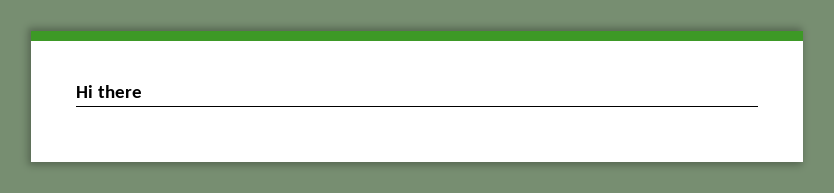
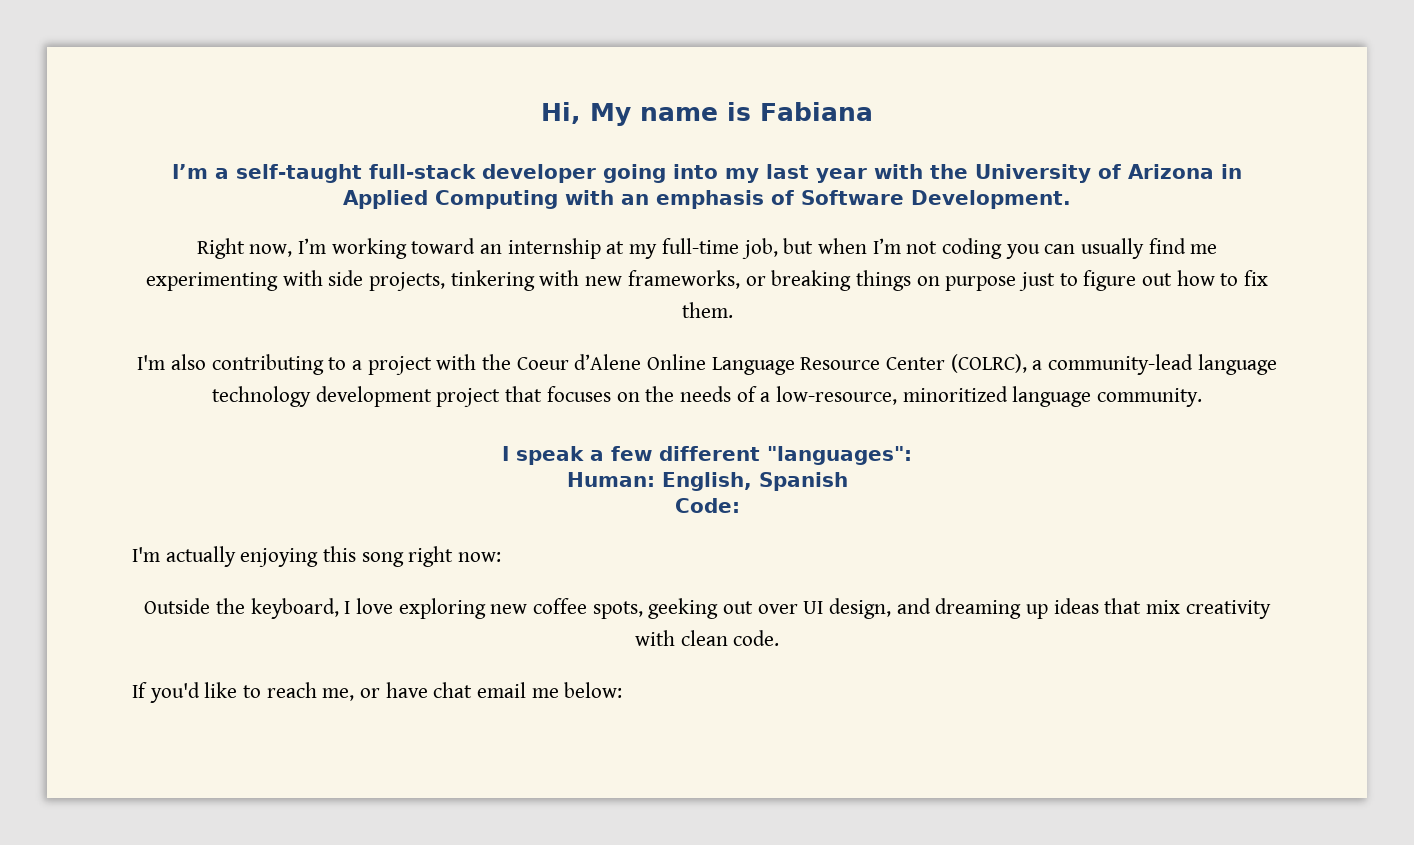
- Hi there
+ Hi, My name is Fabiana
+ I’m a self-taught full-stack developer going into my last year with the University of Arizona in Applied Computing with an emphasis of Software Development.
+ Right now, I’m working toward an internship at my full-time job, but when I’m not coding you can usually find me experimenting with side projects, tinkering with new frameworks, or breaking things on purpose just to figure out how to fix them.
+ I'm also contributing to a project with the Coeur d’Alene Online Language Resource Center (COLRC), a community-lead language technology development project that focuses on the needs of a low-resource, minoritized language community.
+ I speak a few different "languages":
+ Human: English, Spanish
+ Code:
+ I'm actually enjoying this song right now:
+ Outside the keyboard, I love exploring new coffee spots, geeking out over UI design, and dreaming up ideas that mix creativity with clean code.
+ If you'd like to reach me, or have chat email me below:

